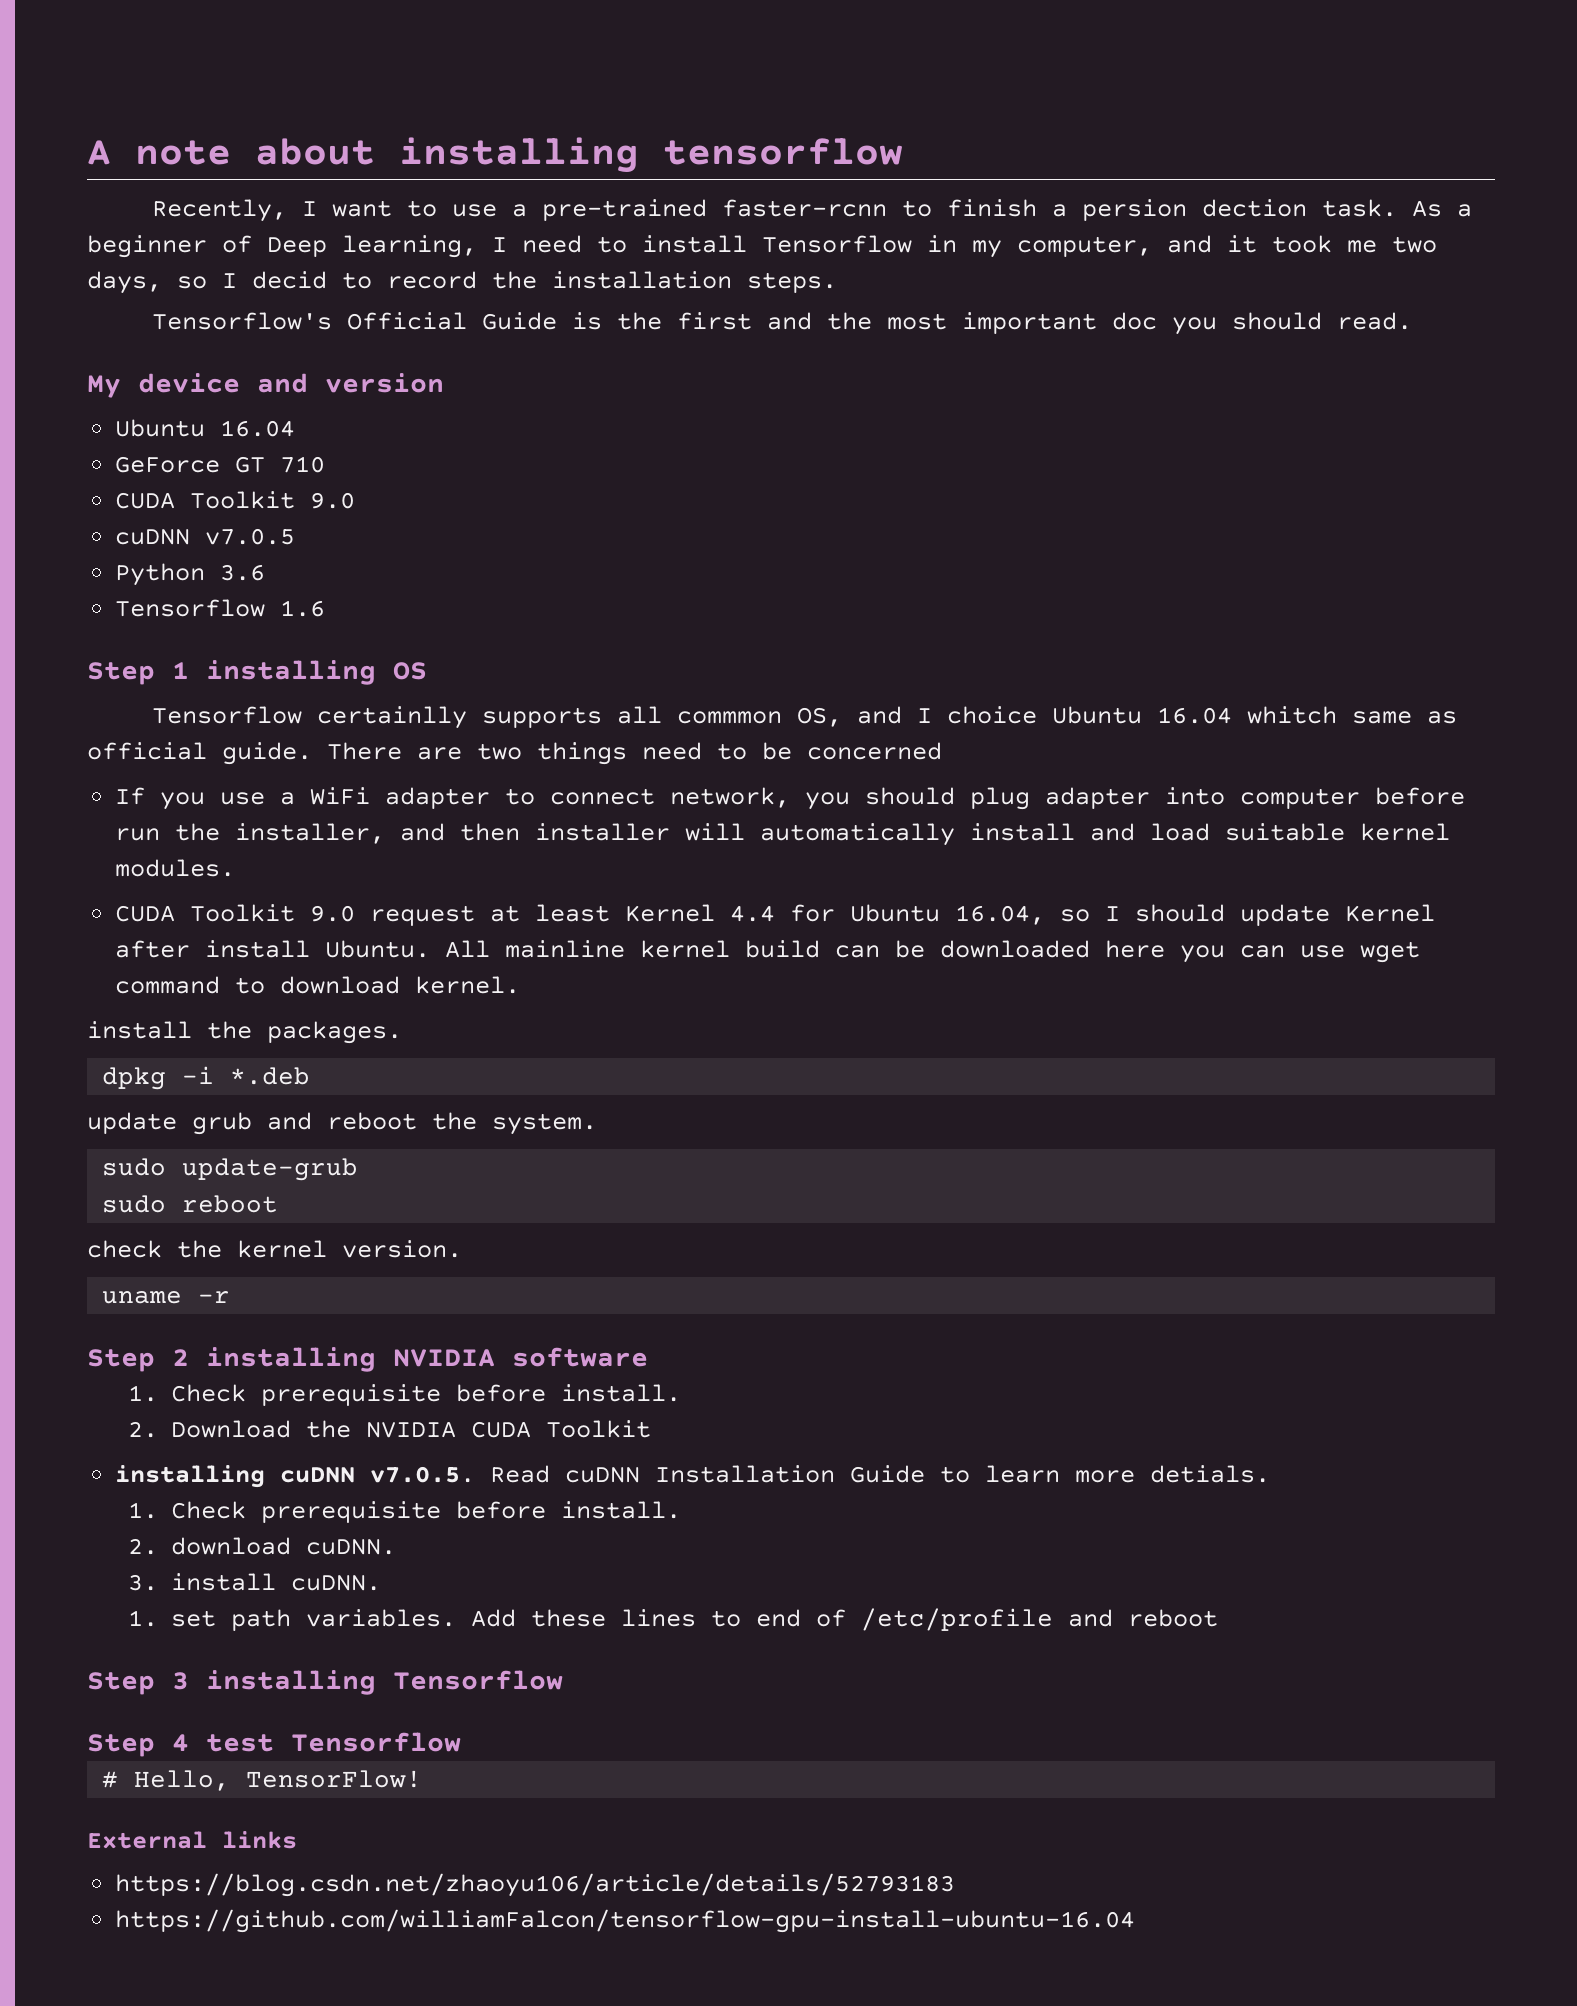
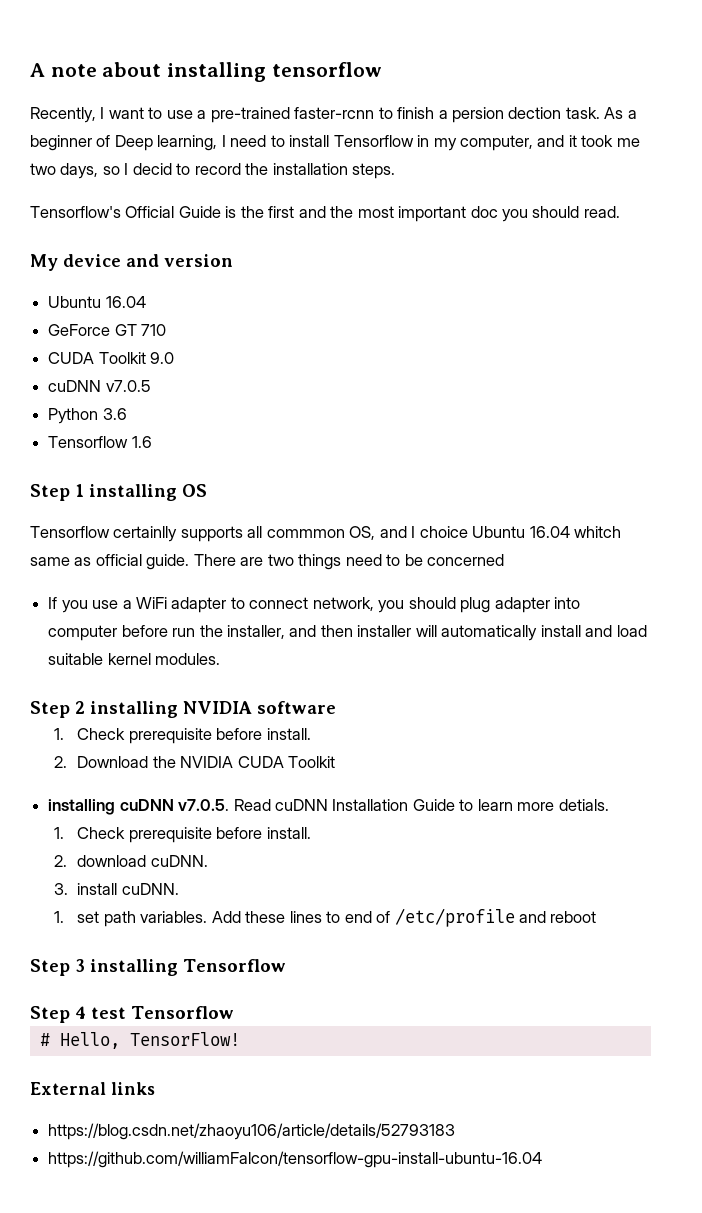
- CUDA Toolkit 9.0 request at least Kernel 4.4 for Ubuntu 16.04, so I should update Kernel after install Ubuntu. All mainline kernel build can be downloaded here you can use wget command to download kernel.
- install the packages.
- dpkg -i *.deb
- update grub and reboot the system.
- sudo update-grub
- sudo reboot
- check the kernel version.
- uname -r

